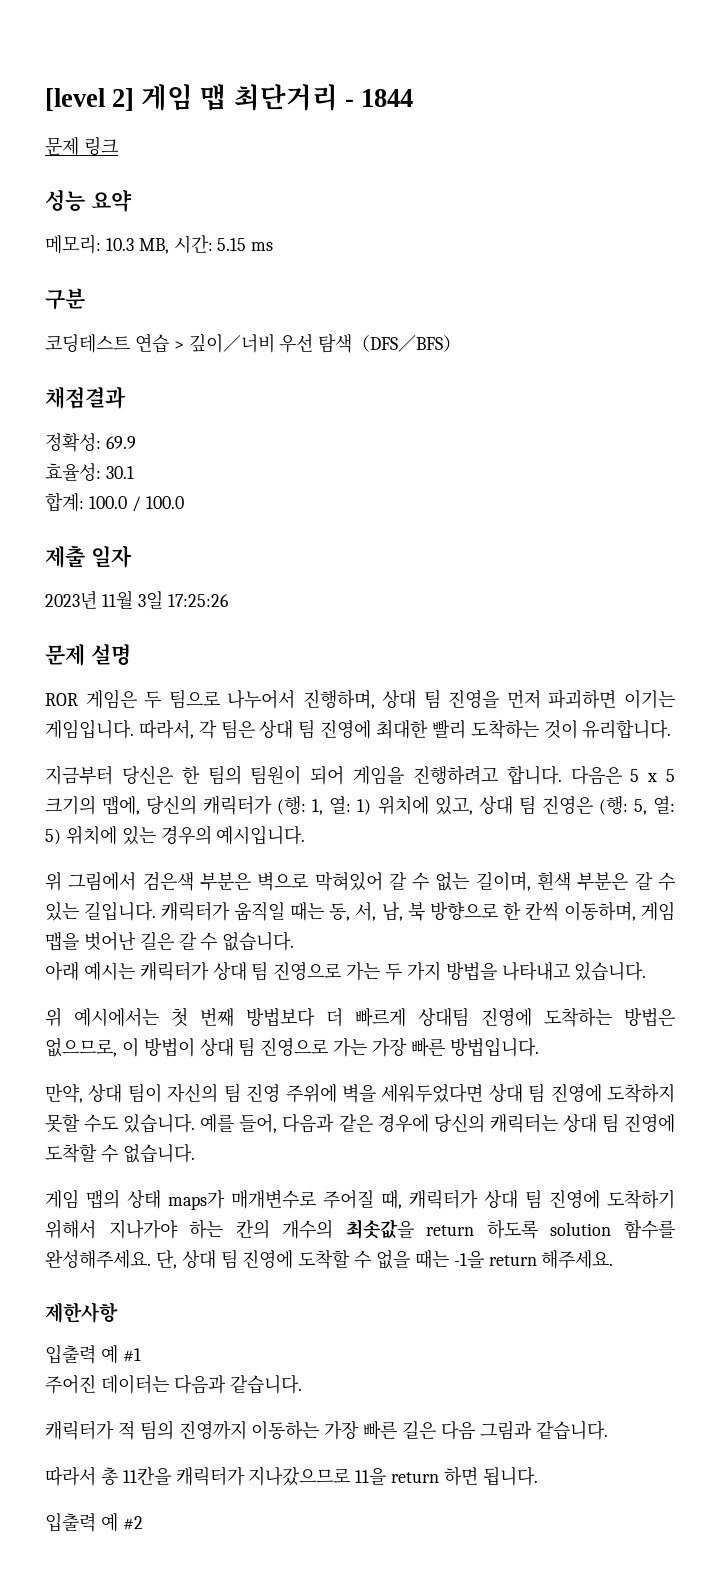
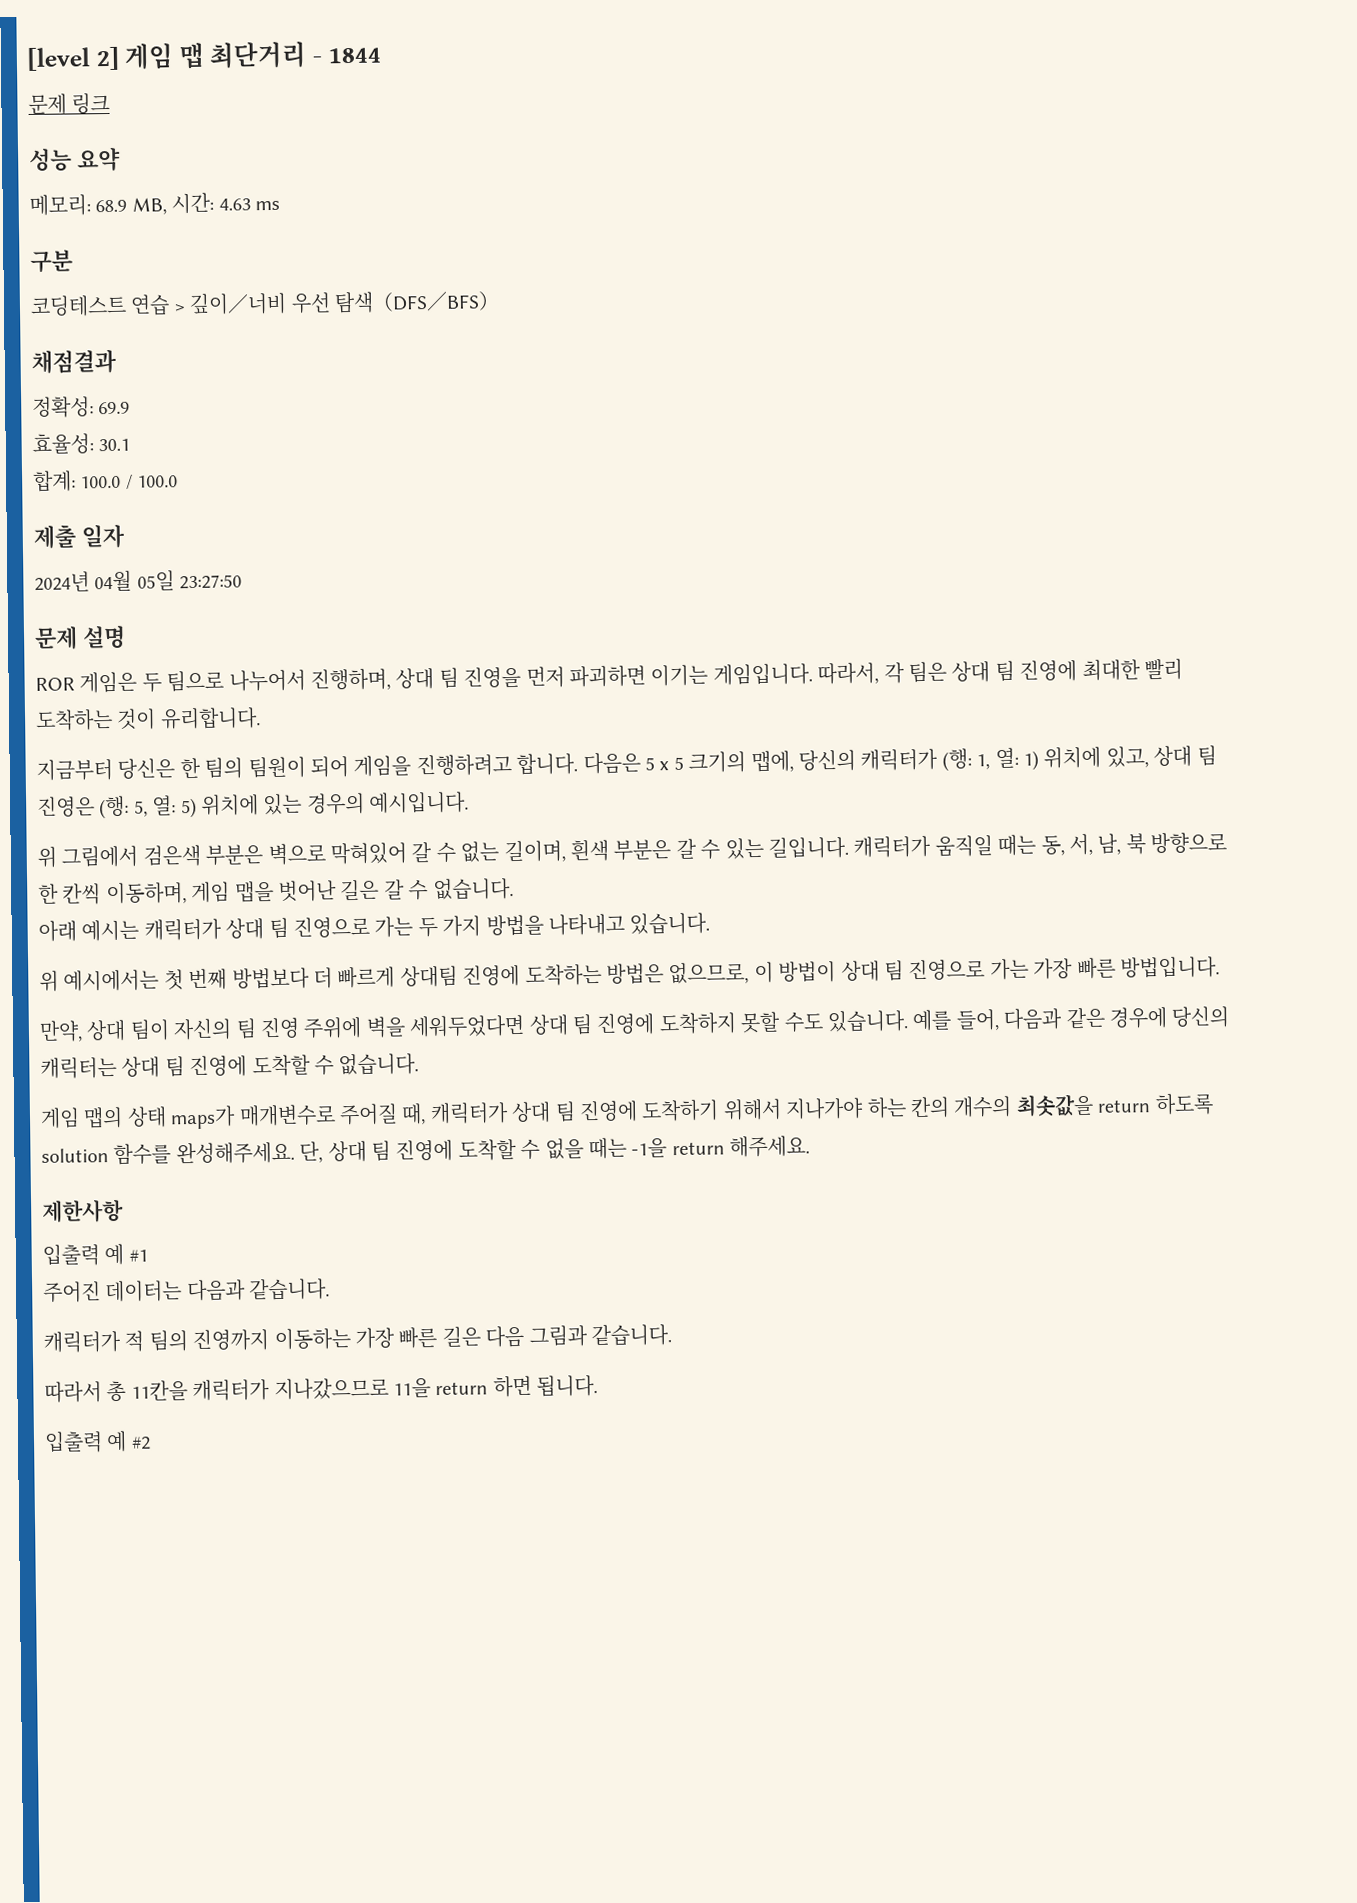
- 메모리: 10.3 MB, 시간: 5.15 ms
+ 메모리: 68.9 MB, 시간: 4.63 ms
- 2023년 11월 3일 17:25:26
+ 2024년 04월 05일 23:27:50

